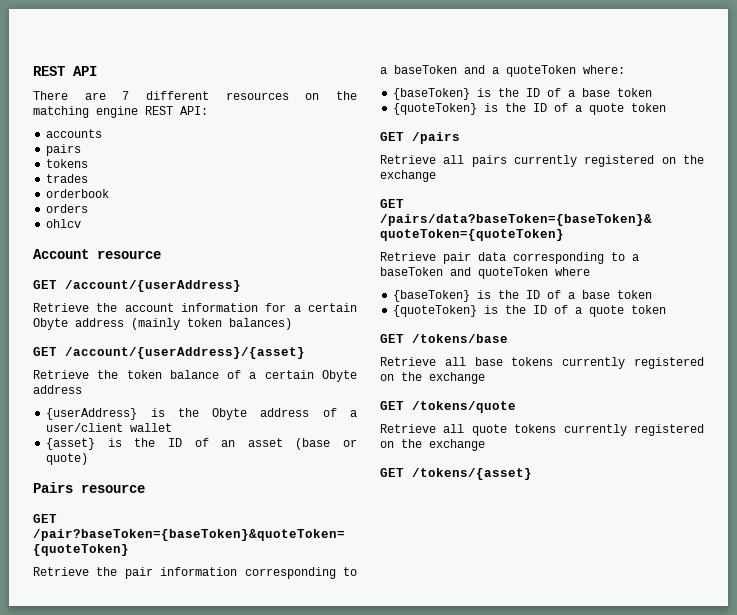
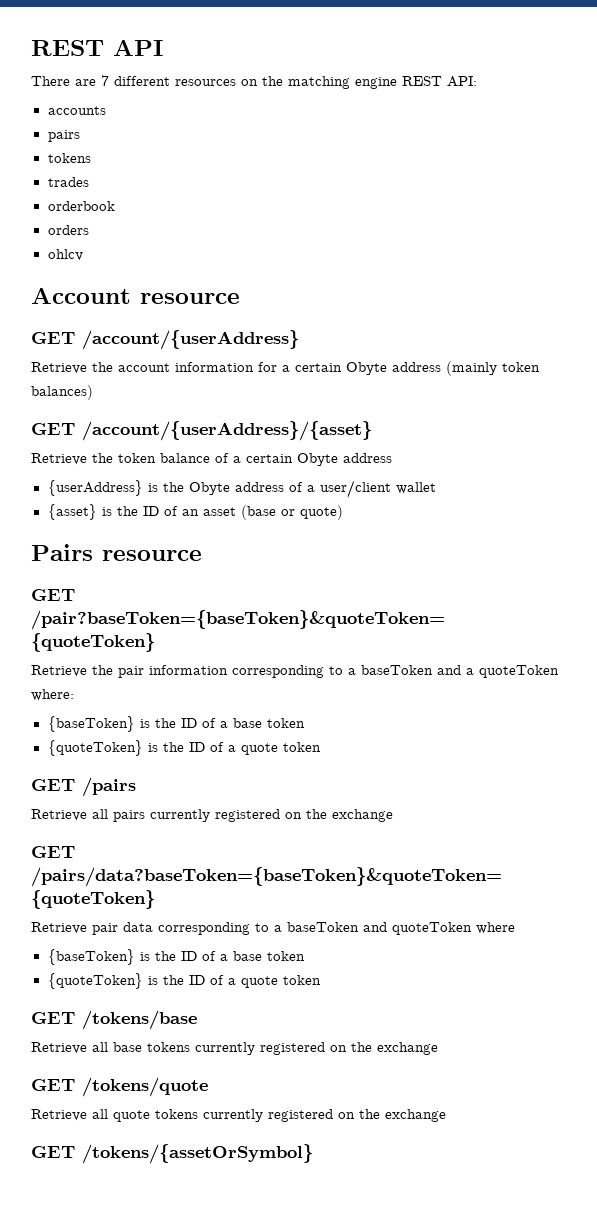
- GET /tokens/{asset}
+ GET /tokens/{assetOrSymbol}

